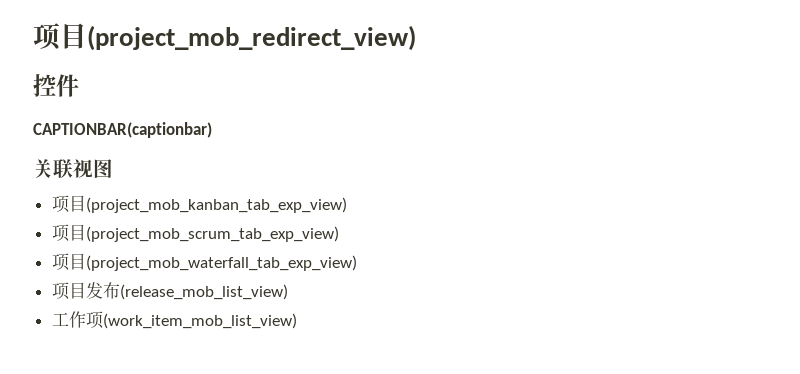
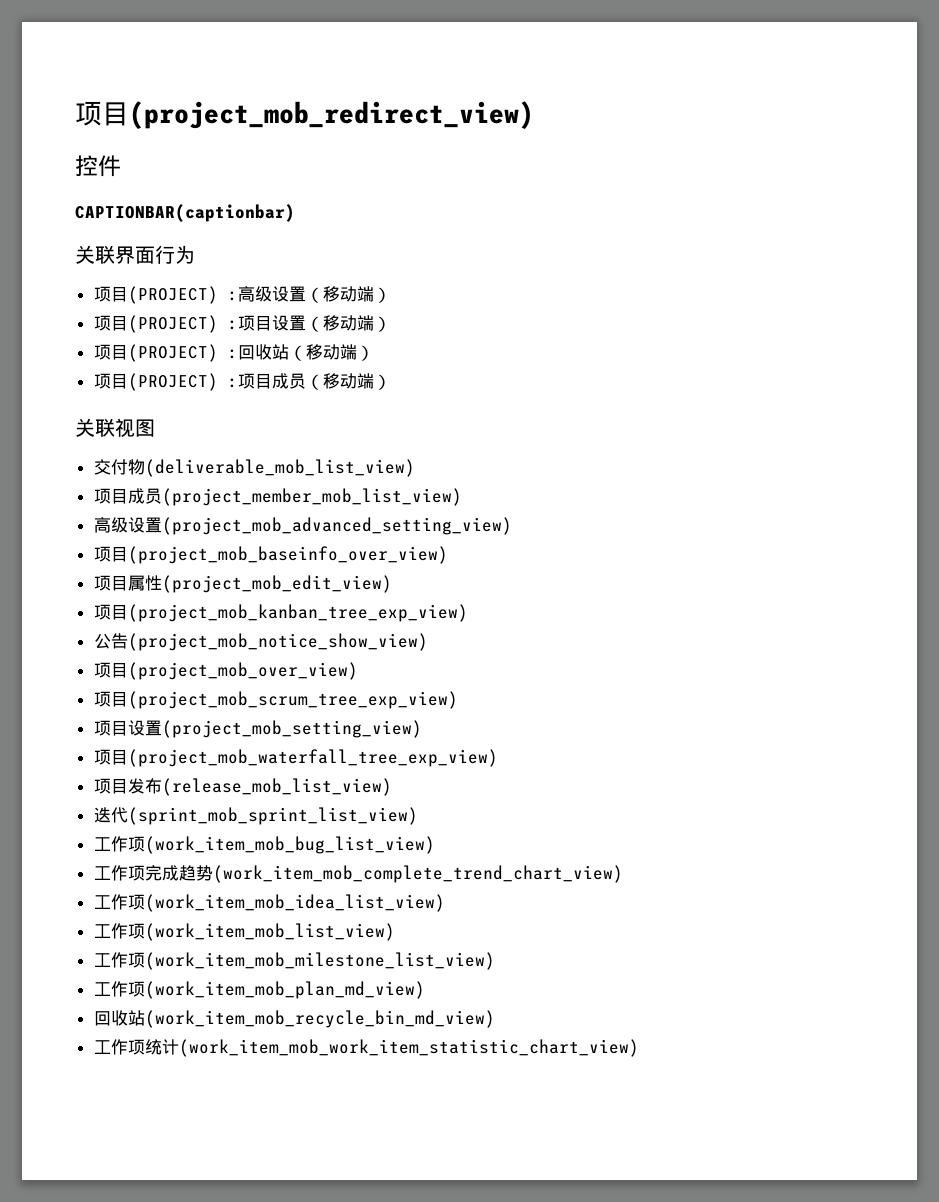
+ 关联界面行为
+ 项目(PROJECT) :高级设置（移动端）
+ 项目(PROJECT) :项目设置（移动端）
+ 项目(PROJECT) :回收站（移动端）
+ 项目(PROJECT) :项目成员（移动端）
- 项目(project_mob_kanban_tab_exp_view)
- 项目(project_mob_scrum_tab_exp_view)
- 项目(project_mob_waterfall_tab_exp_view)
+ 交付物(deliverable_mob_list_view)
+ 项目成员(project_member_mob_list_view)
+ 高级设置(project_mob_advanced_setting_view)
+ 项目(project_mob_baseinfo_over_view)
+ 项目属性(project_mob_edit_view)
+ 项目(project_mob_kanban_tree_exp_view)
+ 公告(project_mob_notice_show_view)
+ 项目(project_mob_over_view)
+ 项目(project_mob_scrum_tree_exp_view)
+ 项目设置(project_mob_setting_view)
+ 项目(project_mob_waterfall_tree_exp_view)
  项目发布(release_mob_list_view)
+ 迭代(sprint_mob_sprint_list_view)
+ 工作项(work_item_mob_bug_list_view)
+ 工作项完成趋势(work_item_mob_complete_trend_chart_view)
+ 工作项(work_item_mob_idea_list_view)
  工作项(work_item_mob_list_view)
+ 工作项(work_item_mob_milestone_list_view)
+ 工作项(work_item_mob_plan_md_view)
+ 回收站(work_item_mob_recycle_bin_md_view)
+ 工作项统计(work_item_mob_work_item_statistic_chart_view)

